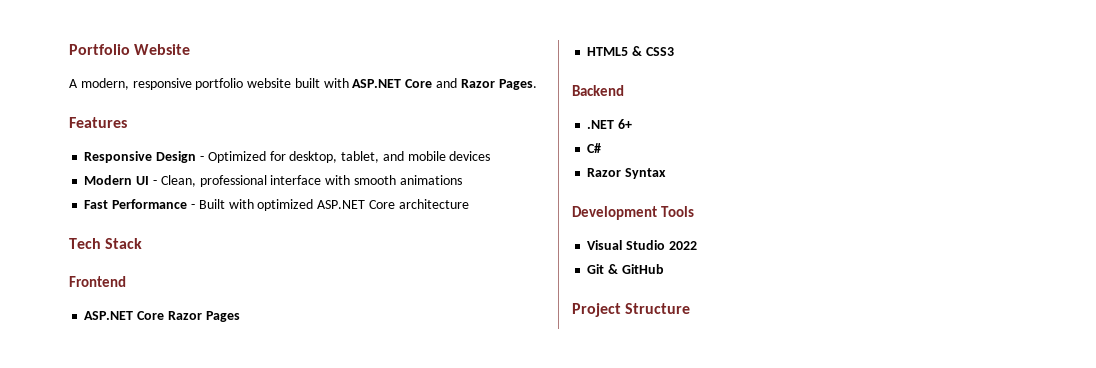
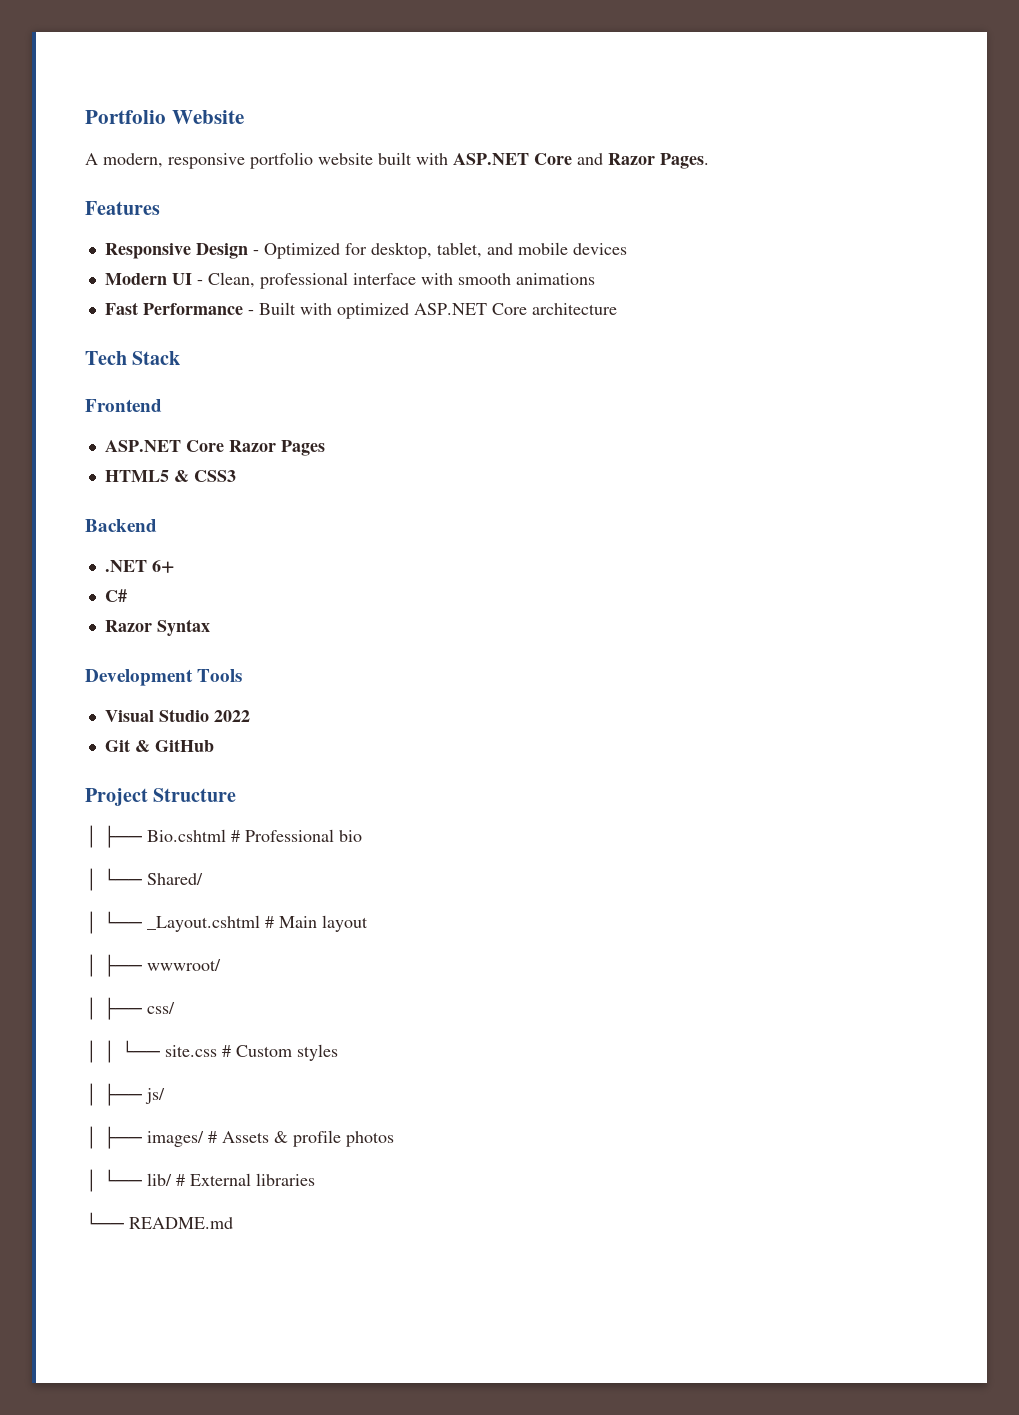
+ │ ├── Bio.cshtml # Professional bio
+ │ └── Shared/
+ │ └── _Layout.cshtml # Main layout
+ │ ├── wwwroot/
+ │ ├── css/
+ │ │ └── site.css # Custom styles
+ │ ├── js/
+ │ ├── images/ # Assets & profile photos
+ │ └── lib/ # External libraries
+ └── README.md

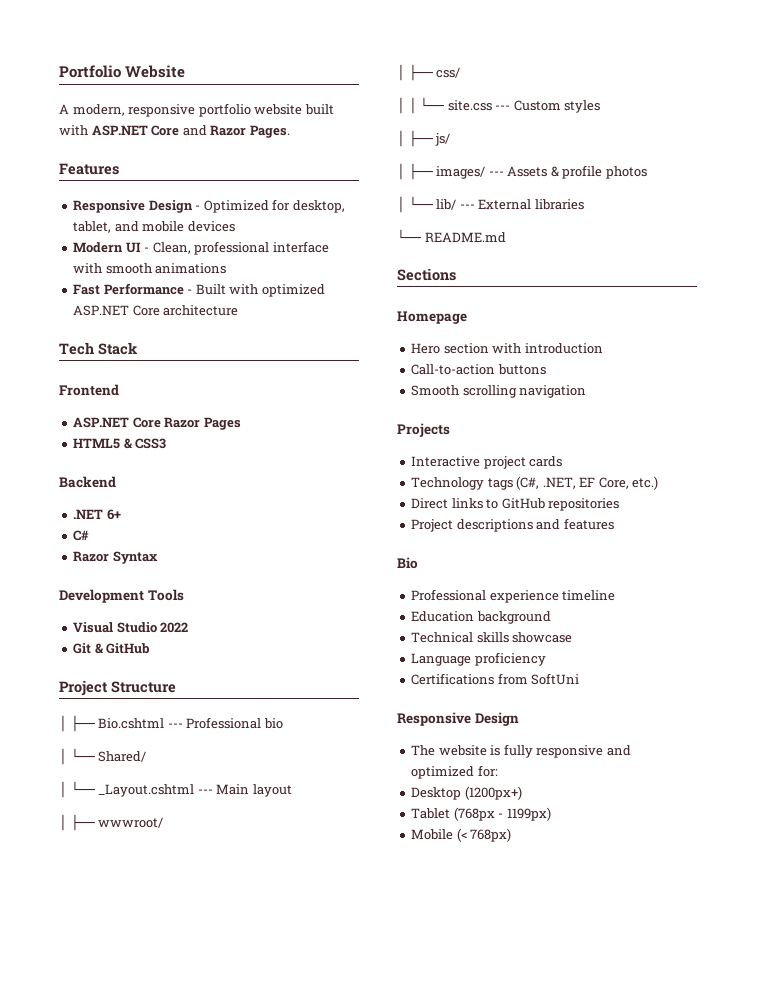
- │ ├── Bio.cshtml # Professional bio
+ │ ├── Bio.cshtml --- Professional bio
- │ └── _Layout.cshtml # Main layout
+ │ └── _Layout.cshtml --- Main layout
- │ │ └── site.css # Custom styles
+ │ │ └── site.css --- Custom styles
- │ ├── images/ # Assets & profile photos
+ │ ├── images/ --- Assets & profile photos
- │ └── lib/ # External libraries
+ │ └── lib/ --- External libraries
+ Sections
+ Homepage
+ Hero section with introduction
+ Call-to-action buttons
+ Smooth scrolling navigation
+ Projects
+ Interactive project cards
+ Technology tags (C#, .NET, EF Core, etc.)
+ Direct links to GitHub repositories
+ Project descriptions and features
+ Bio
+ Professional experience timeline
+ Education background
+ Technical skills showcase
+ Language proficiency
+ Certifications from SoftUni
+ Responsive Design
+ The website is fully responsive and optimized for:
+ Desktop (1200px+)
+ Tablet (768px - 1199px)
+ Mobile (< 768px)

